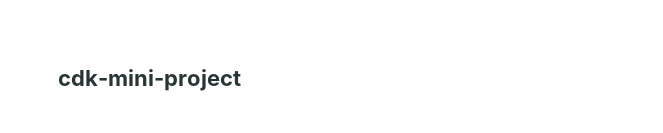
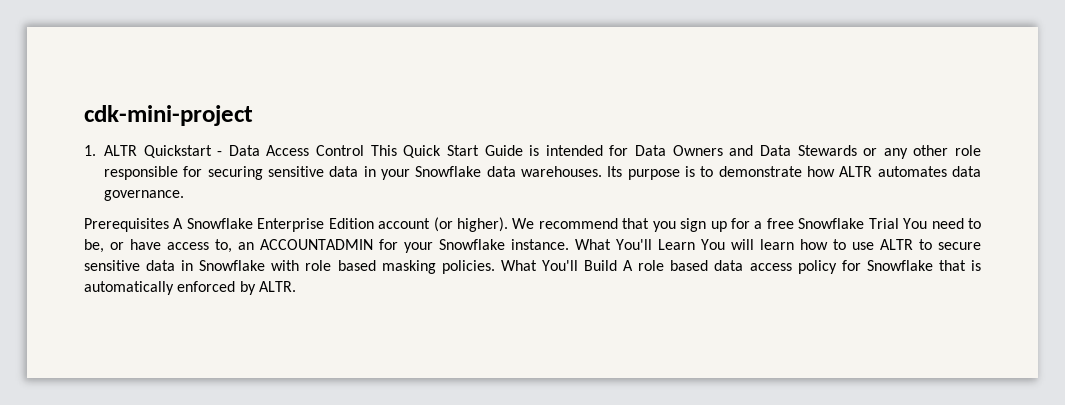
+ 1. ALTR Quickstart - Data Access Control This Quick Start Guide is intended for Data Owners and Data Stewards or any other role responsible for securing sensitive data in your Snowflake data warehouses. Its purpose is to demonstrate how ALTR automates data governance.
+ Prerequisites A Snowflake Enterprise Edition account (or higher). We recommend that you sign up for a free Snowflake Trial You need to be, or have access to, an ACCOUNTADMIN for your Snowflake instance. What You'll Learn You will learn how to use ALTR to secure sensitive data in Snowflake with role based masking policies. What You'll Build A role based data access policy for Snowflake that is automatically enforced by ALTR.

